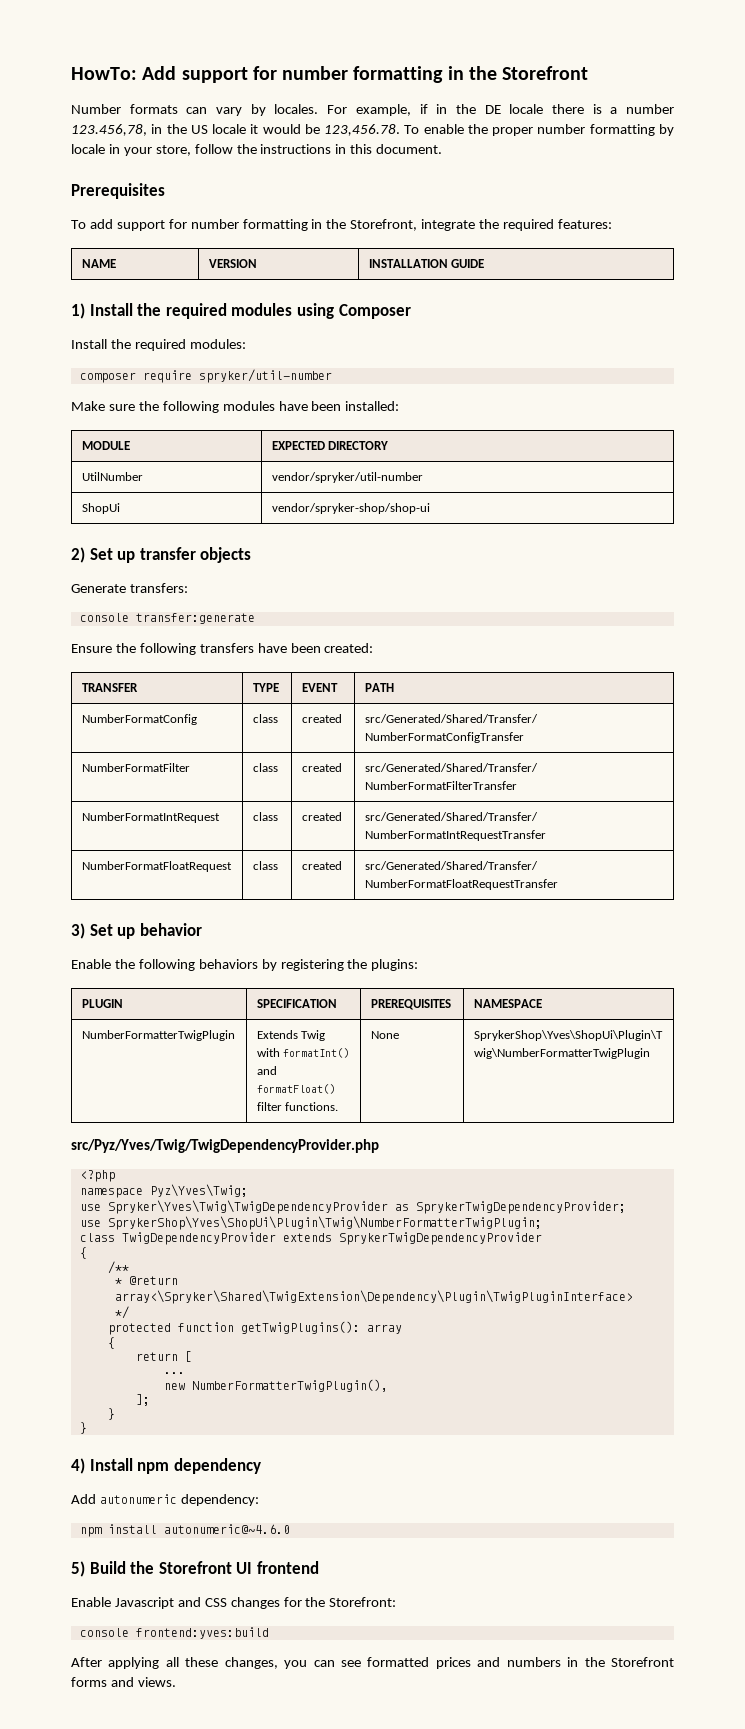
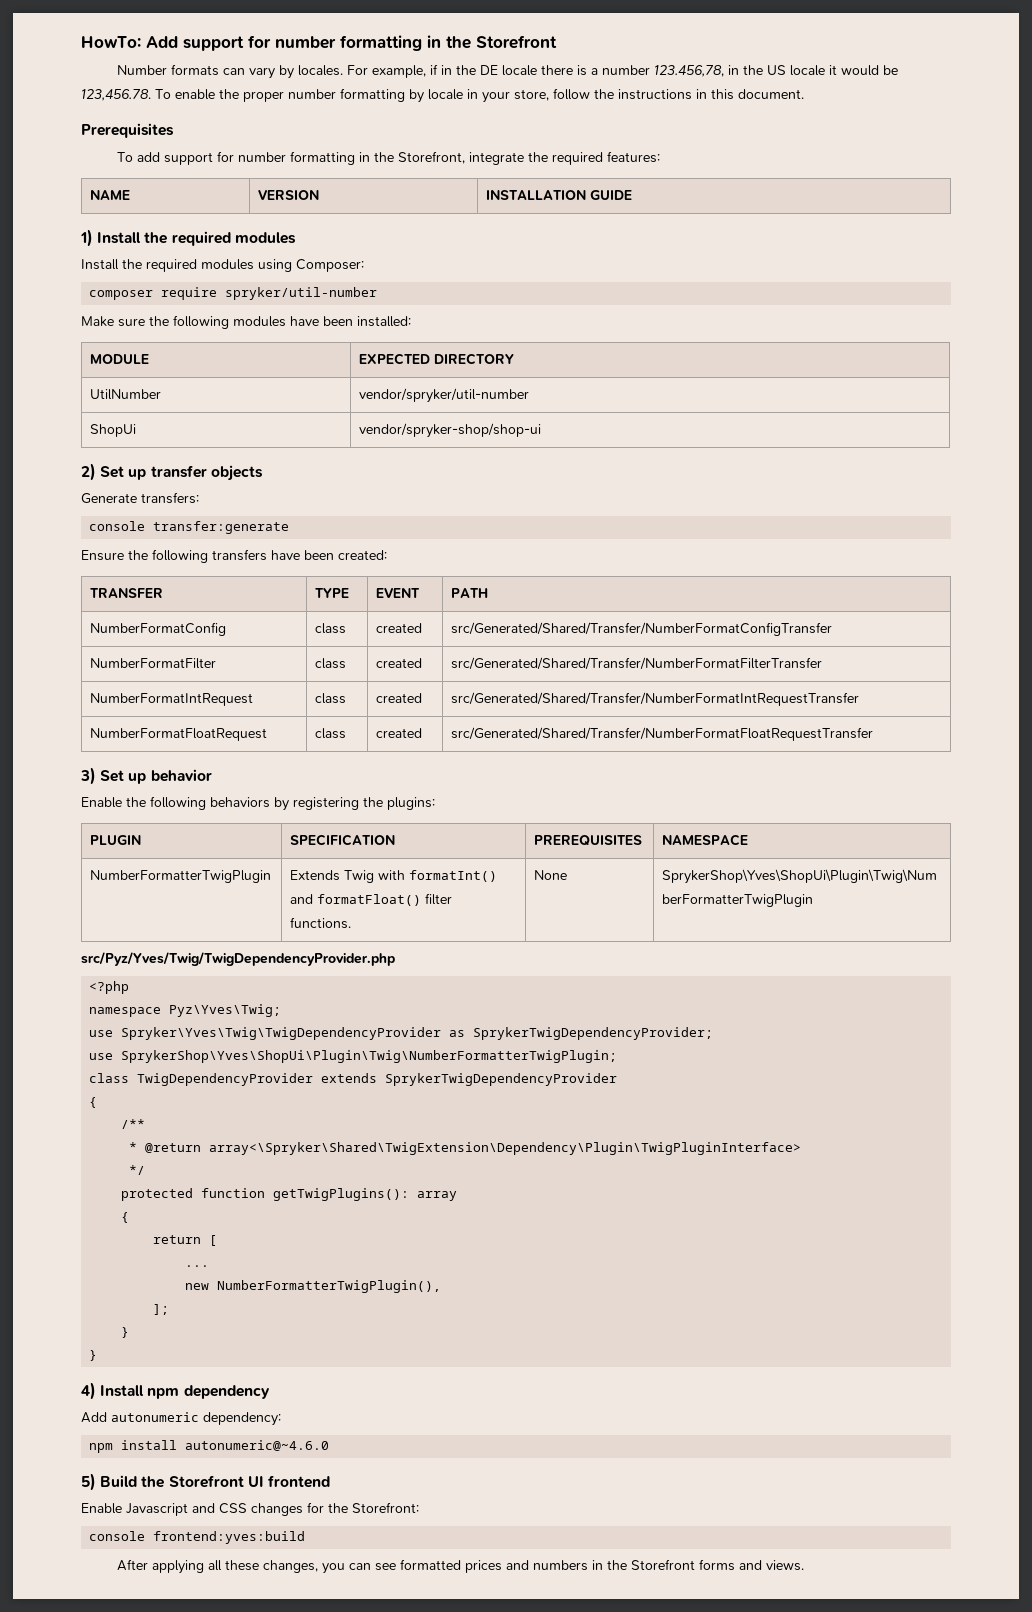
- 1) Install the required modules using Composer
- Install the required modules:
+ 1) Install the required modules
+ Install the required modules using Composer:

